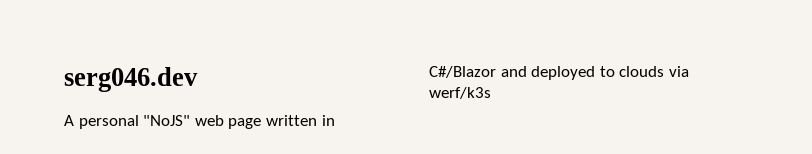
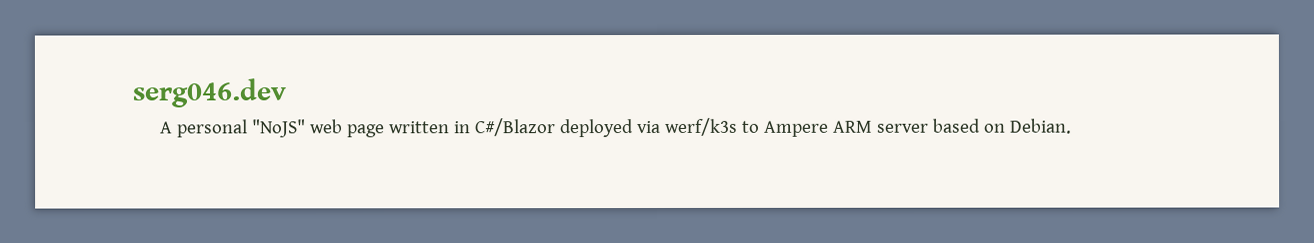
- A personal "NoJS" web page written in C#/Blazor and deployed to clouds via werf/k3s
+ A personal "NoJS" web page written in C#/Blazor deployed via werf/k3s to Ampere ARM server based on Debian.

